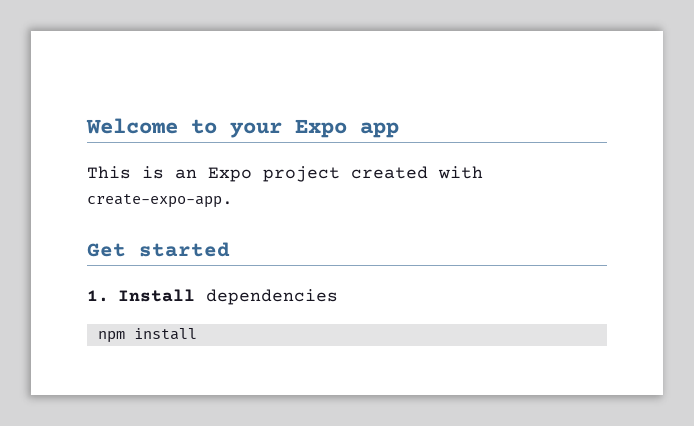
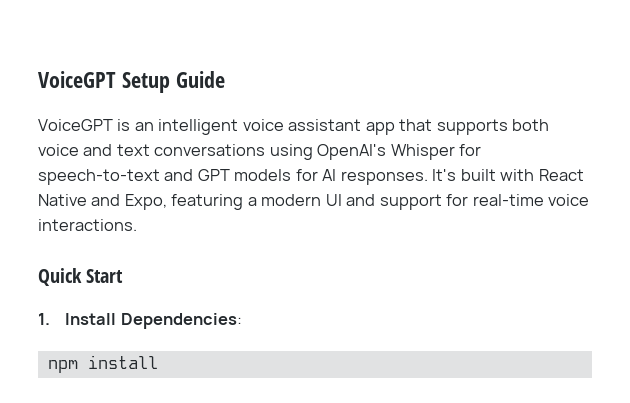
- Welcome to your Expo app
- This is an Expo project created with create-expo-app.
- Get started
+ VoiceGPT Setup Guide
+ VoiceGPT is an intelligent voice assistant app that supports both voice and text conversations using OpenAI's Whisper for speech-to-text and GPT models for AI responses. It's built with React Native and Expo, featuring a modern UI and support for real-time voice interactions.
+ Quick Start
- 1. Install dependencies
+ 1. Install Dependencies:

